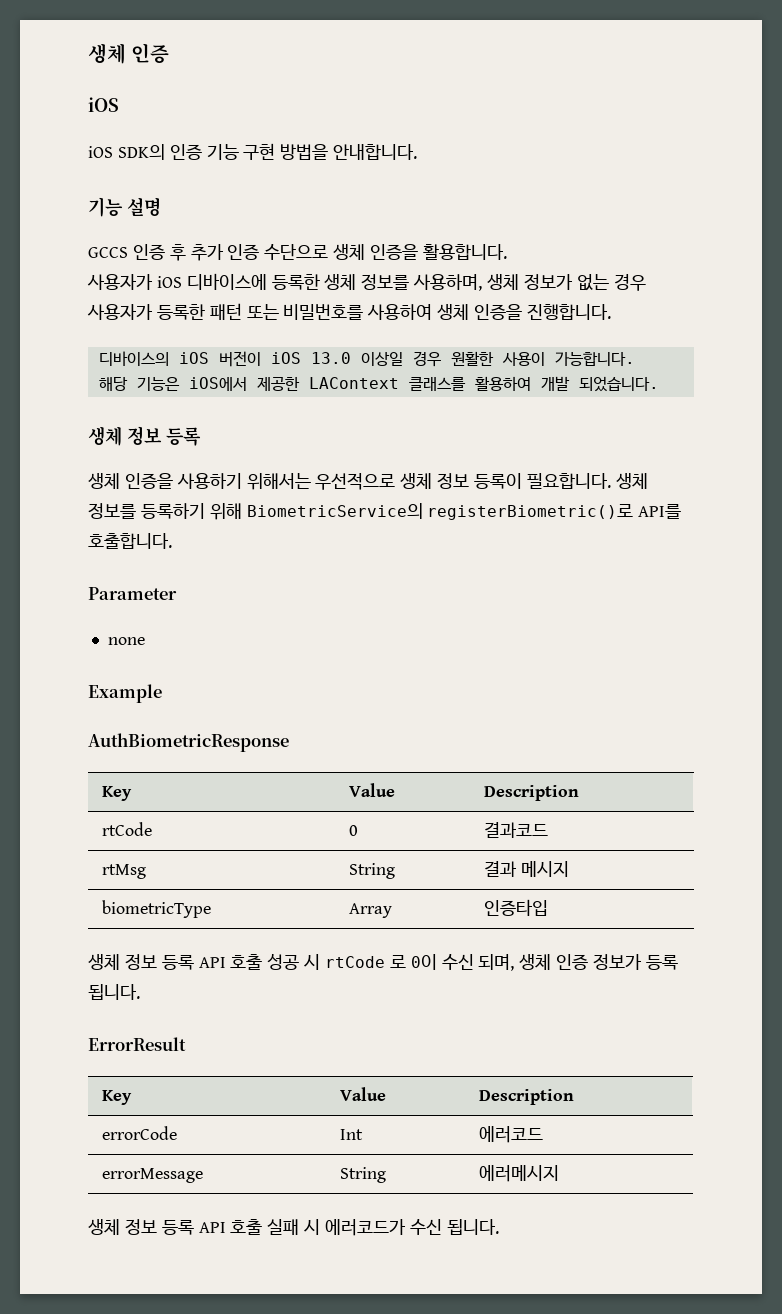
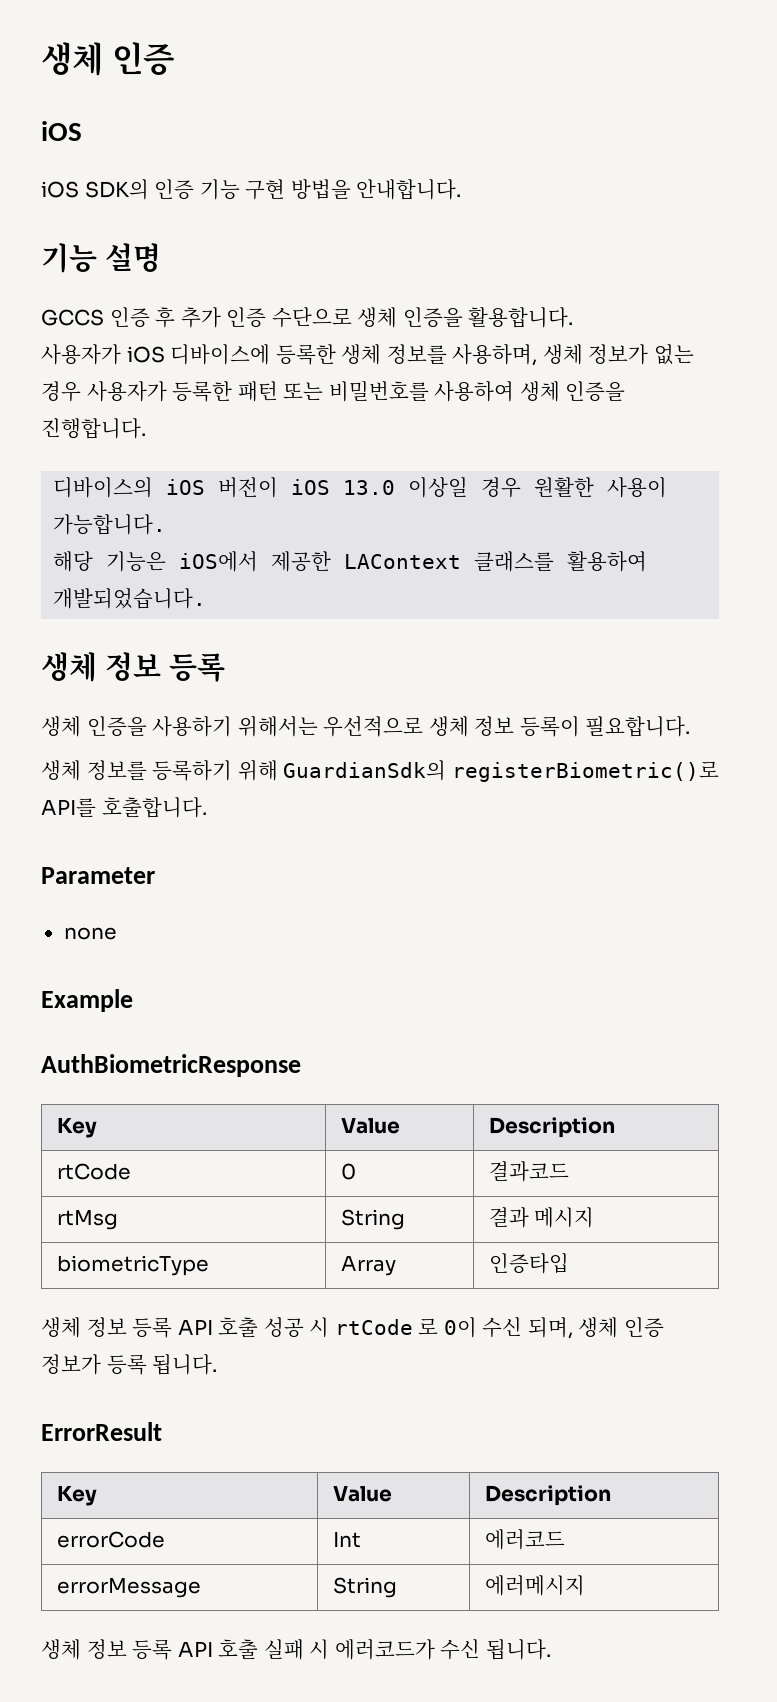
- 해당 기능은 iOS에서 제공한 LAContext 클래스를 활용하여 개발 되었습니다.
+ 해당 기능은 iOS에서 제공한 LAContext 클래스를 활용하여 개발되었습니다.
- 생체 인증을 사용하기 위해서는 우선적으로 생체 정보 등록이 필요합니다. 생체 정보를 등록하기 위해 BiometricService의 registerBiometric()로 API를 호출합니다.
+ 생체 인증을 사용하기 위해서는 우선적으로 생체 정보 등록이 필요합니다.
+ 생체 정보를 등록하기 위해 GuardianSdk의 registerBiometric()로 API를 호출합니다.

